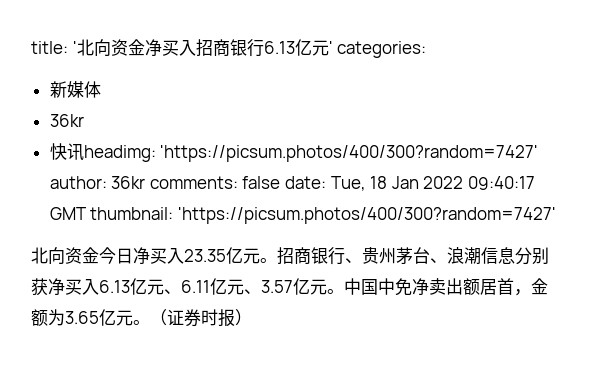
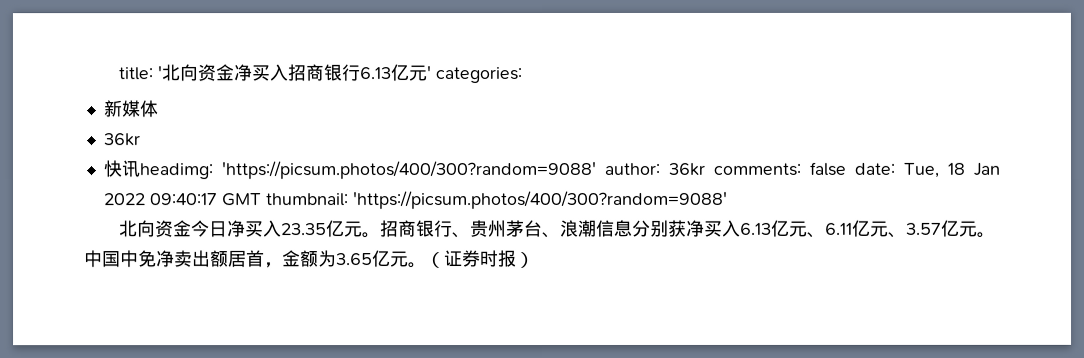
- 快讯headimg: 'https://picsum.photos/400/300?random=7427' author: 36kr comments: false date: Tue, 18 Jan 2022 09:40:17 GMT thumbnail: 'https://picsum.photos/400/300?random=7427'
+ 快讯headimg: 'https://picsum.photos/400/300?random=9088' author: 36kr comments: false date: Tue, 18 Jan 2022 09:40:17 GMT thumbnail: 'https://picsum.photos/400/300?random=9088'

